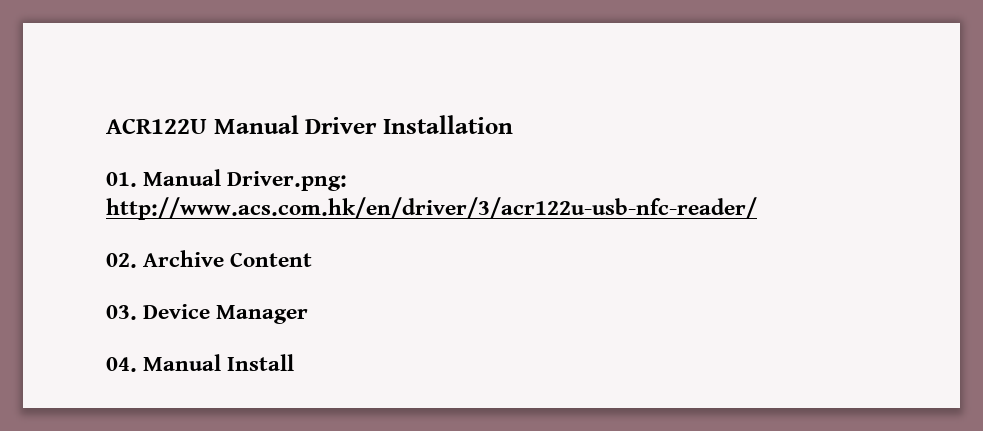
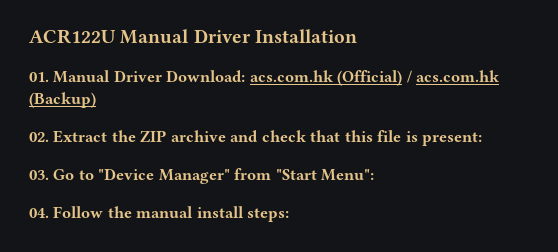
- 01. Manual Driver.png: http://www.acs.com.hk/en/driver/3/acr122u-usb-nfc-reader/
- 02. Archive Content
- 03. Device Manager
- 04. Manual Install
+ 01. Manual Driver Download: acs.com.hk (Official) / acs.com.hk (Backup)
+ 02. Extract the ZIP archive and check that this file is present:
+ 03. Go to "Device Manager" from "Start Menu":
+ 04. Follow the manual install steps:

